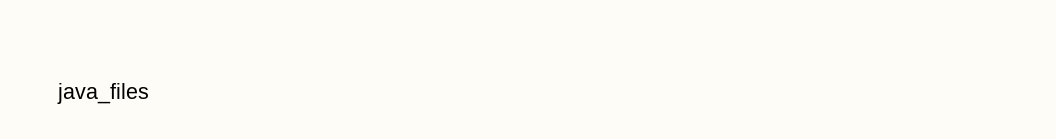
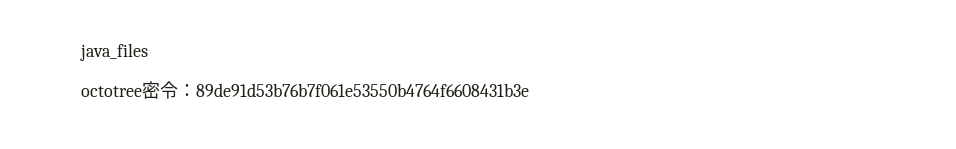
+ octotree密令：89de91d53b76b7f061e53550b4764f6608431b3e

